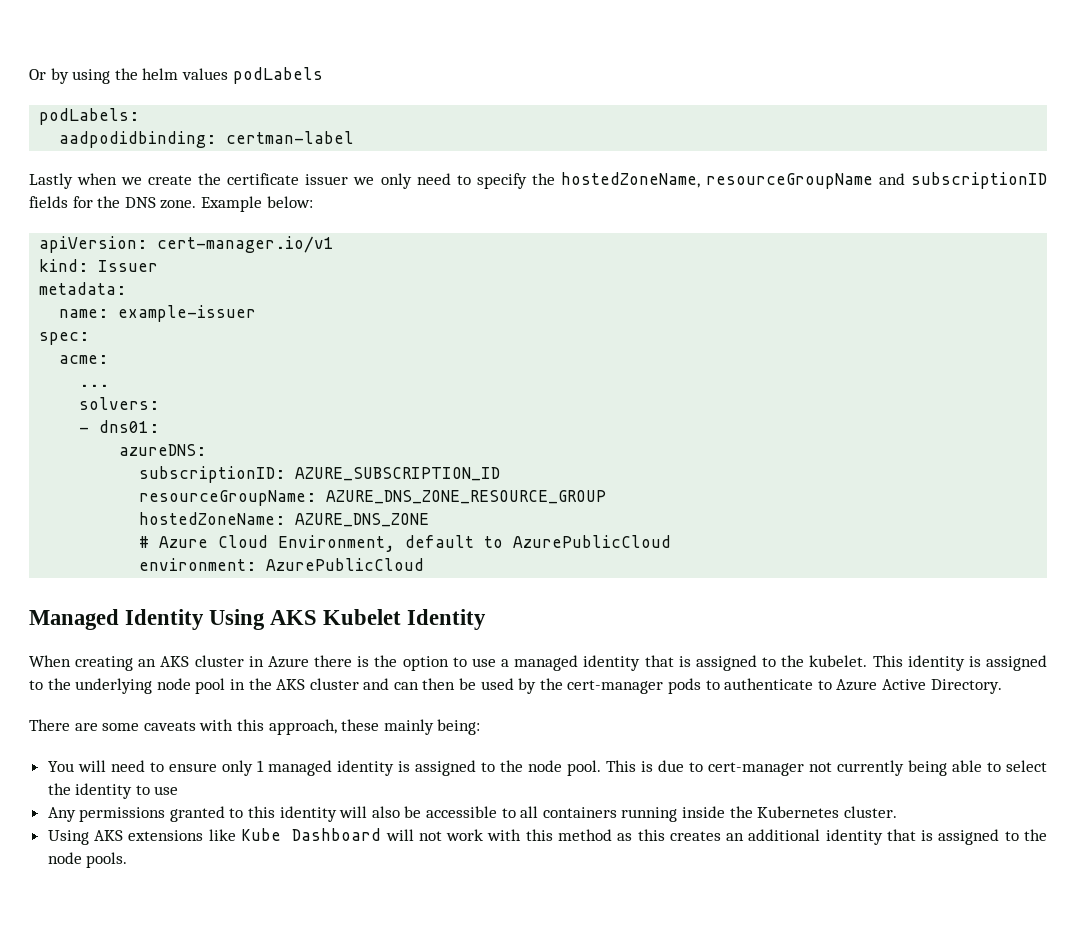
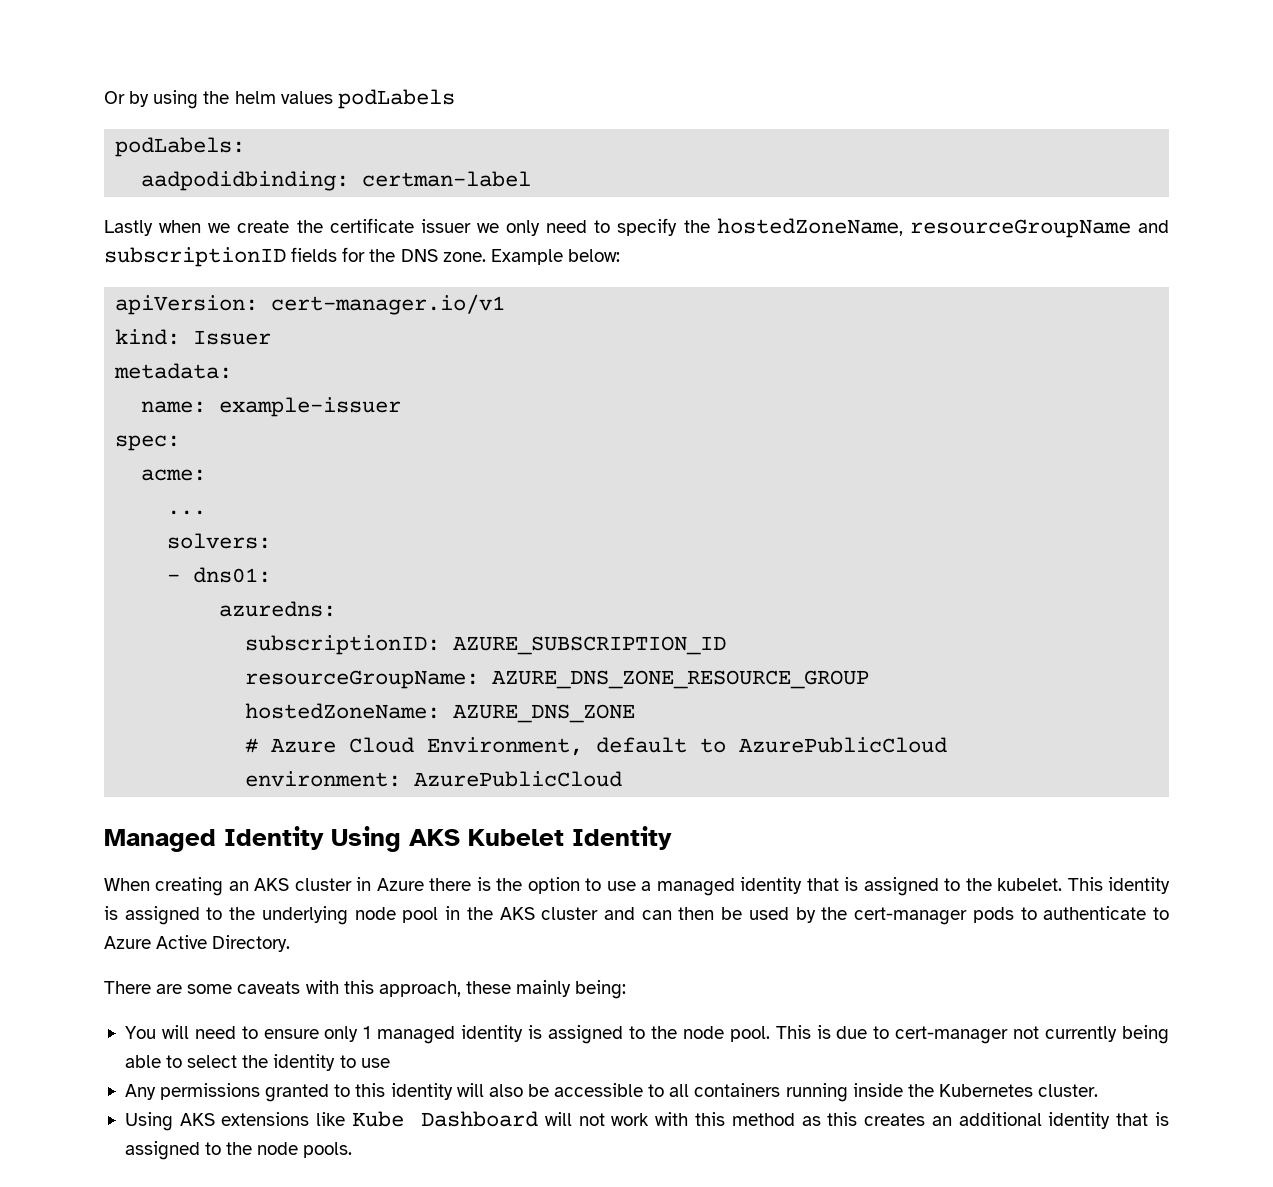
- azureDNS:
+ azuredns:

